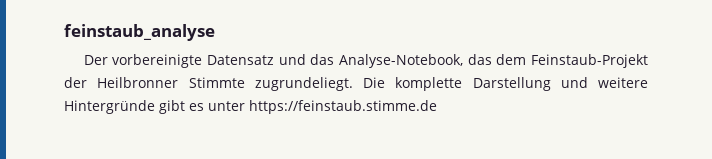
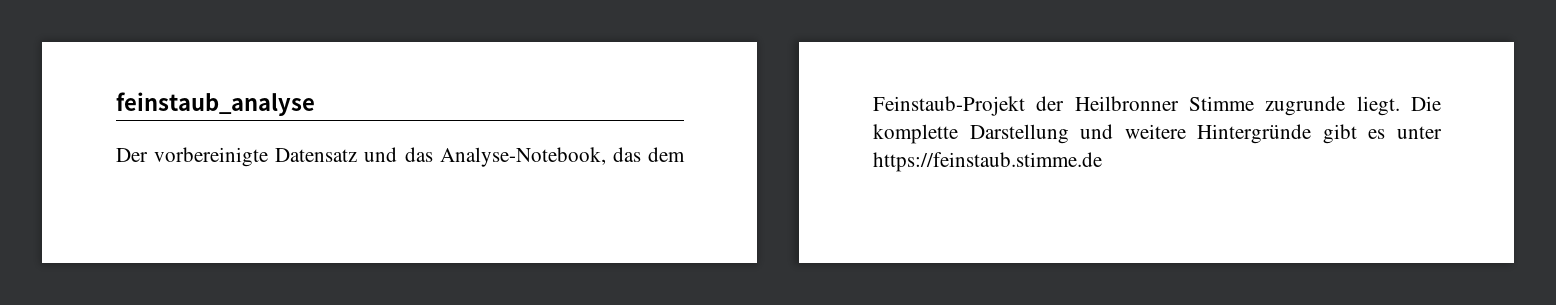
- Der vorbereinigte Datensatz und das Analyse-Notebook, das dem Feinstaub-Projekt der Heilbronner Stimmte zugrundeliegt.
+ Der vorbereinigte Datensatz und das Analyse-Notebook, das dem Feinstaub-Projekt der Heilbronner Stimme zugrunde liegt.

